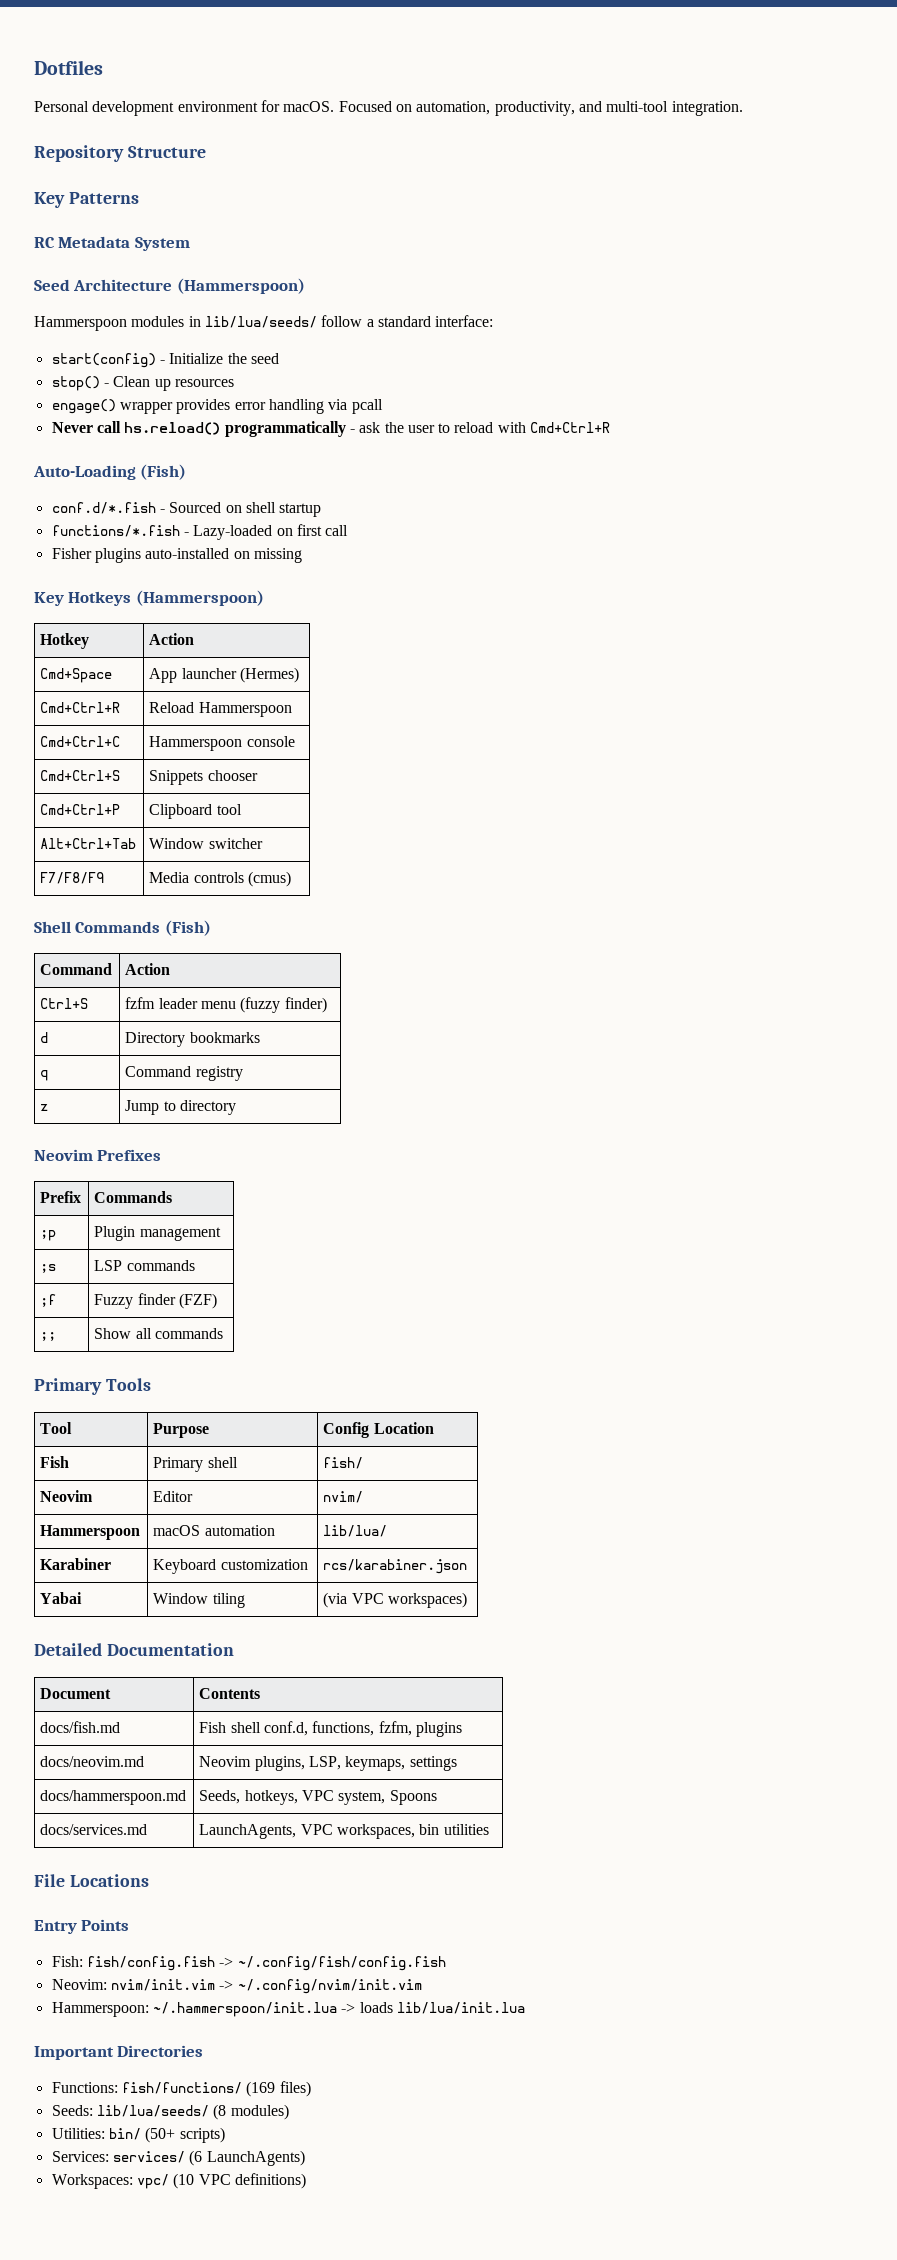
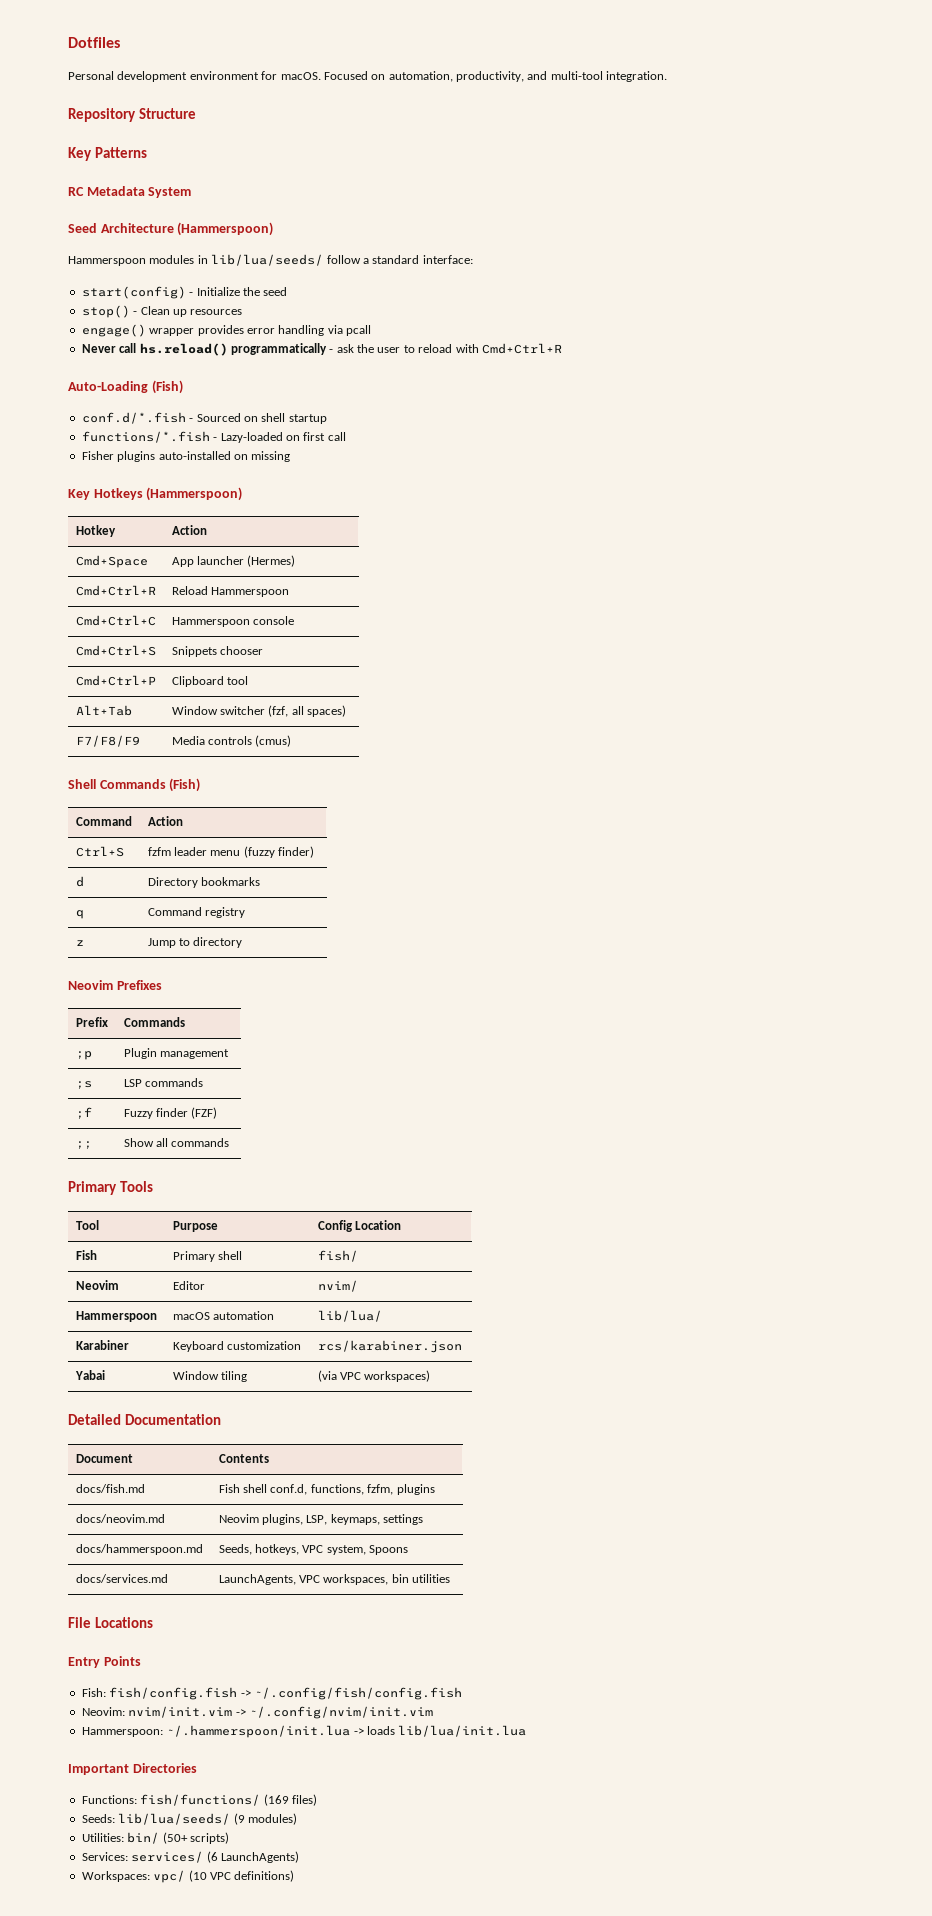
- Alt+Ctrl+Tab | Window switcher
+ Alt+Tab | Window switcher (fzf, all spaces)
- Seeds: lib/lua/seeds/ (8 modules)
+ Seeds: lib/lua/seeds/ (9 modules)

